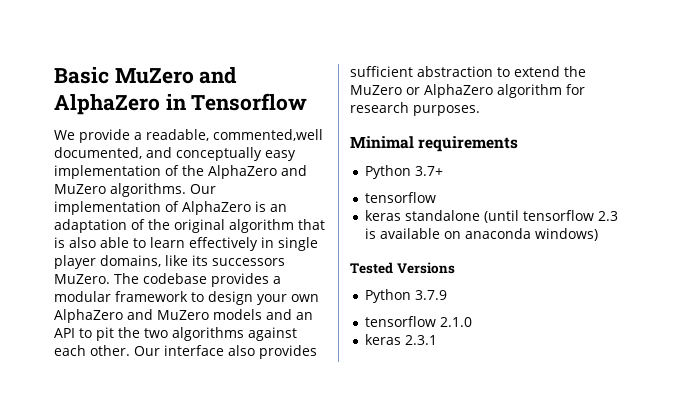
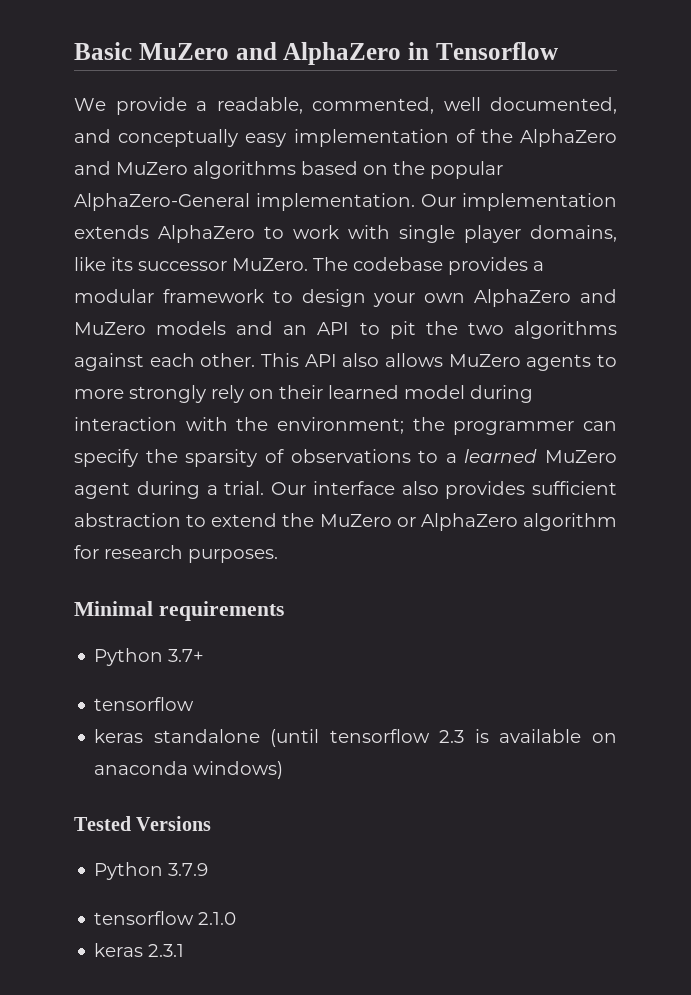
- We provide a readable, commented,well documented, and conceptually easy implementation of the AlphaZero and MuZero algorithms. Our implementation of AlphaZero is an adaptation of the original algorithm that is also able to learn effectively in single player domains, like its successors MuZero.
+ We provide a readable, commented, well documented, and conceptually easy implementation of the AlphaZero and MuZero algorithms based on the popular AlphaZero-General implementation. Our implementation extends AlphaZero to work with single player domains, like its successor MuZero.
+ This API also allows MuZero agents to more strongly rely on their learned model during interaction with the environment; the programmer can specify the sparsity of observations to a learned MuZero agent during a trial.

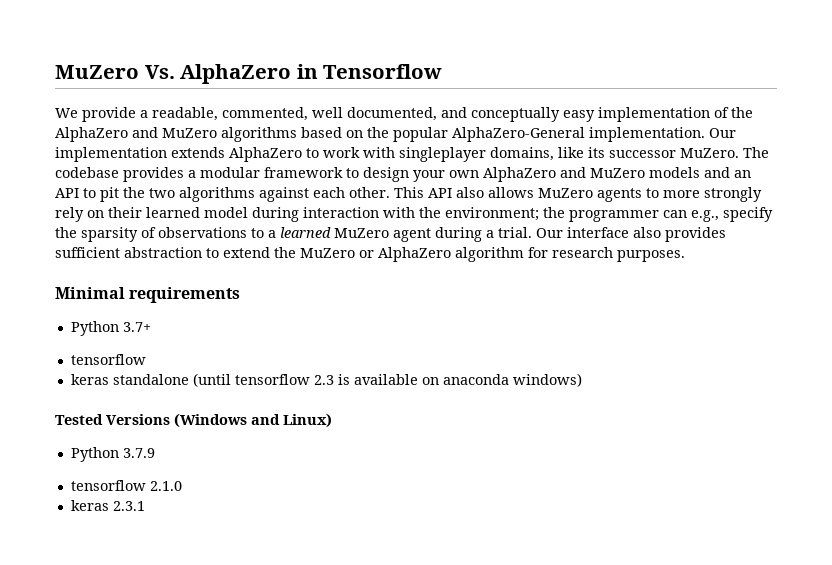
- Basic MuZero and AlphaZero in Tensorflow
+ MuZero Vs. AlphaZero in Tensorflow
- Our implementation extends AlphaZero to work with single player domains, like its successor MuZero.
+ Our implementation extends AlphaZero to work with singleplayer domains, like its successor MuZero.
- This API also allows MuZero agents to more strongly rely on their learned model during interaction with the environment; the programmer can specify the sparsity of observations to a learned MuZero agent during a trial.
+ This API also allows MuZero agents to more strongly rely on their learned model during interaction with the environment; the programmer can e.g., specify the sparsity of observations to a learned MuZero agent during a trial.
- Tested Versions
+ Tested Versions (Windows and Linux)

